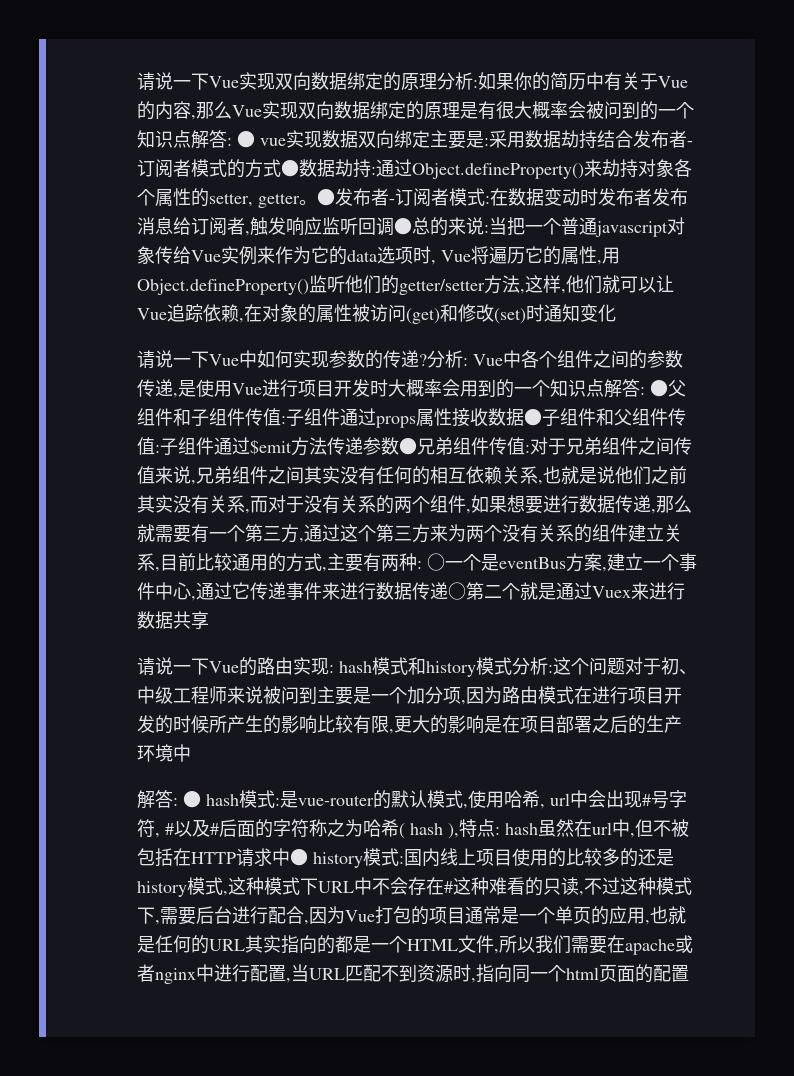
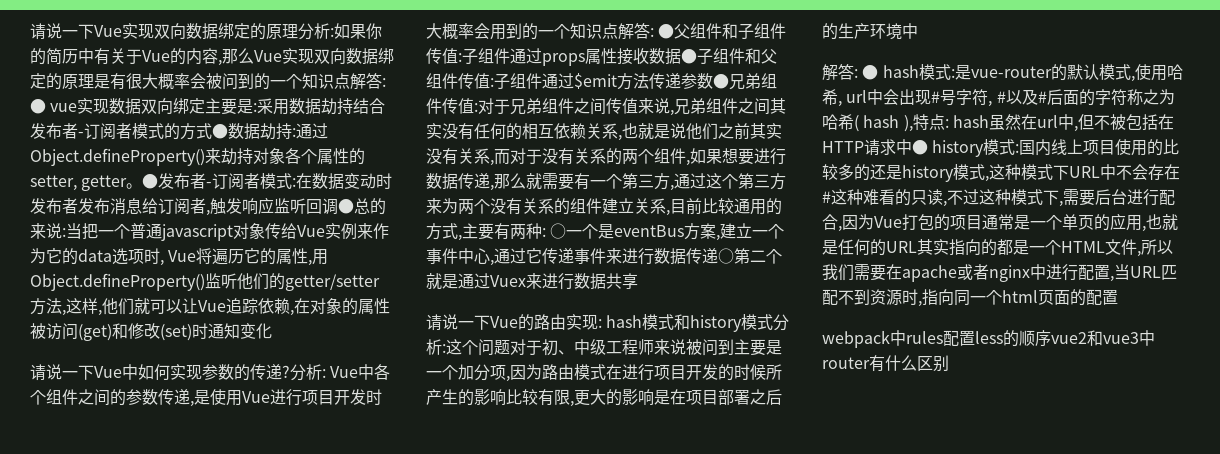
+ webpack中rules配置less的顺序vue2和vue3中router有什么区别

